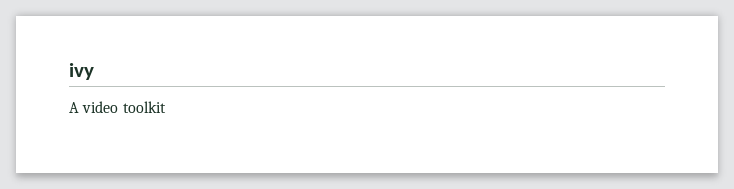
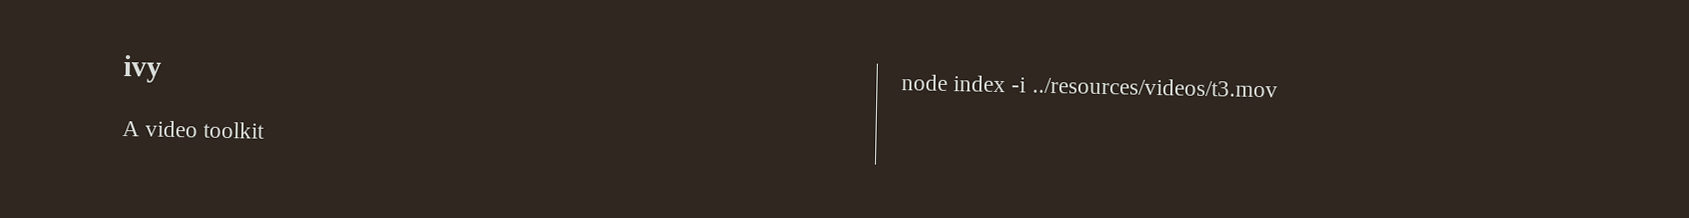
+ node index -i ../resources/videos/t3.mov

